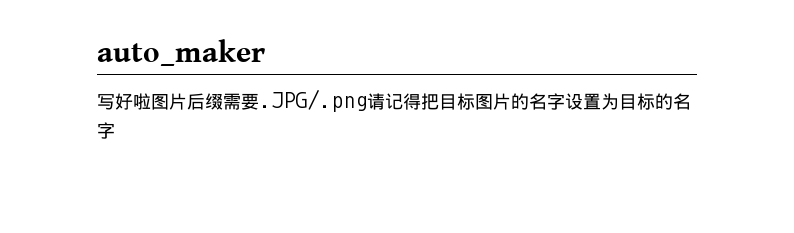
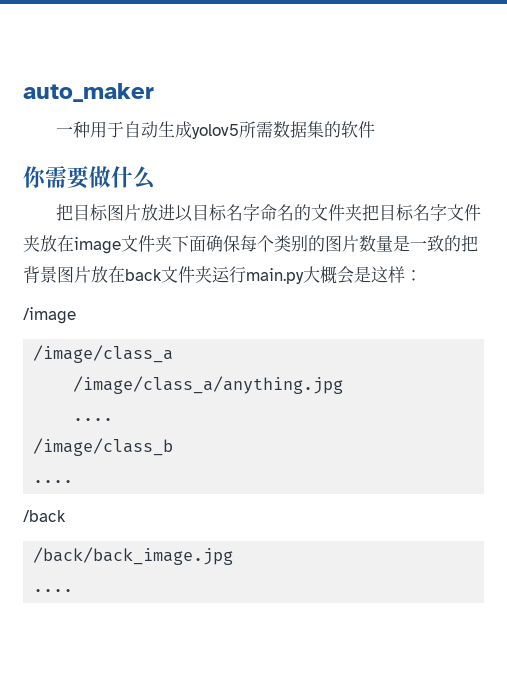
- 写好啦图片后缀需要.JPG/.png请记得把目标图片的名字设置为目标的名字
+ 一种用于自动生成yolov5所需数据集的软件
+ 你需要做什么
+ 把目标图片放进以目标名字命名的文件夹把目标名字文件夹放在image文件夹下面确保每个类别的图片数量是一致的把背景图片放在back文件夹运行main.py大概会是这样：
+ /image
+ /image/class_a
+ /image/class_a/anything.jpg
+ ....
+ /image/class_b
+ ....
+ /back
+ /back/back_image.jpg
+ ....

